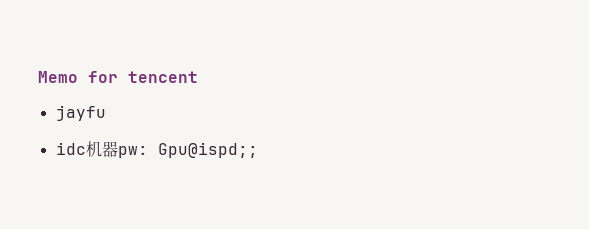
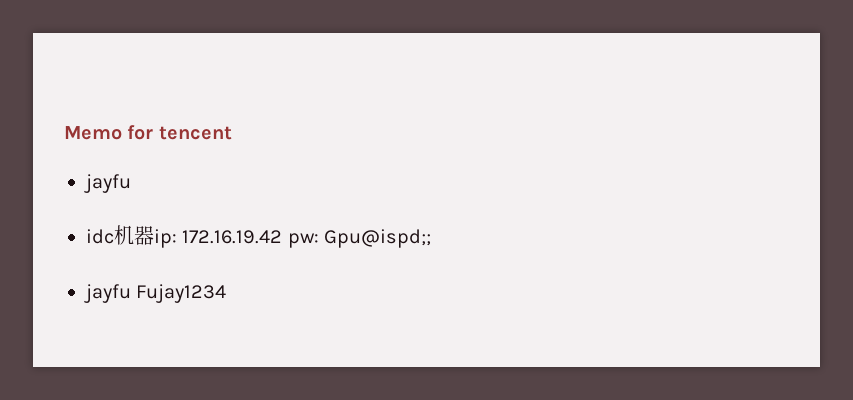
- idc机器pw: Gpu@ispd;;
+ idc机器ip: 172.16.19.42 pw: Gpu@ispd;;
+ jayfu Fujay1234

